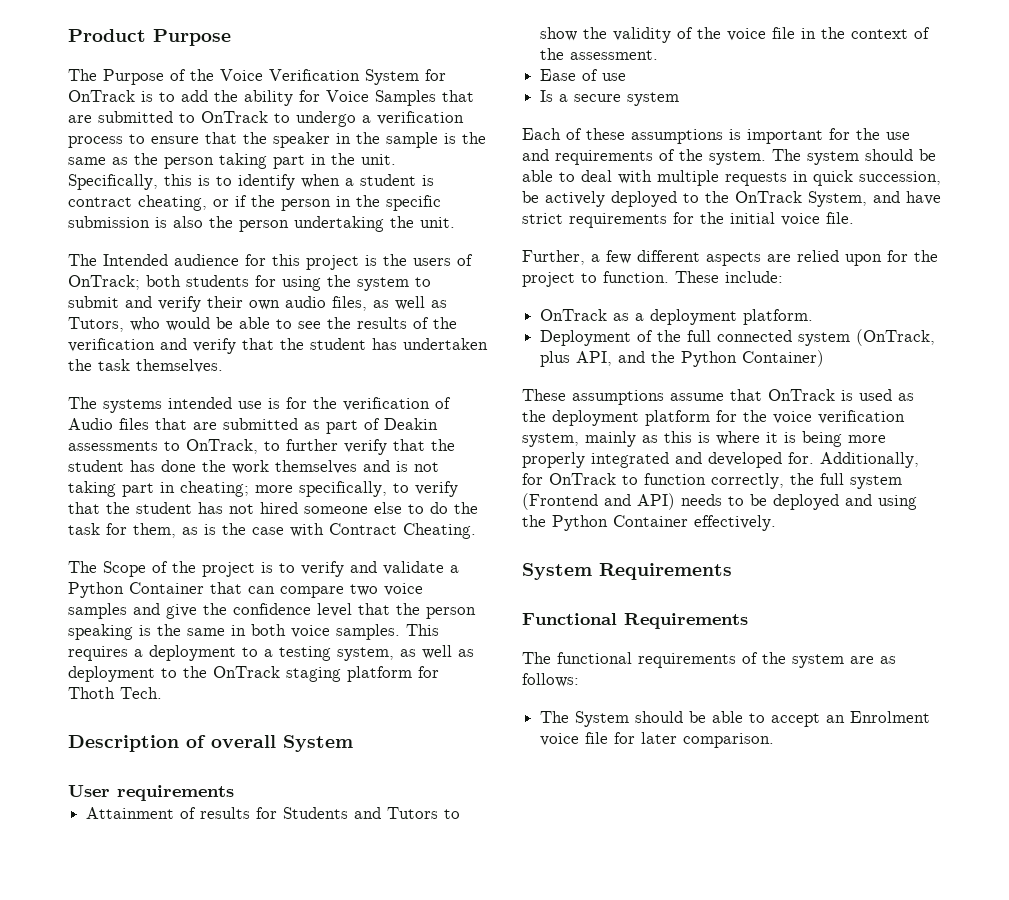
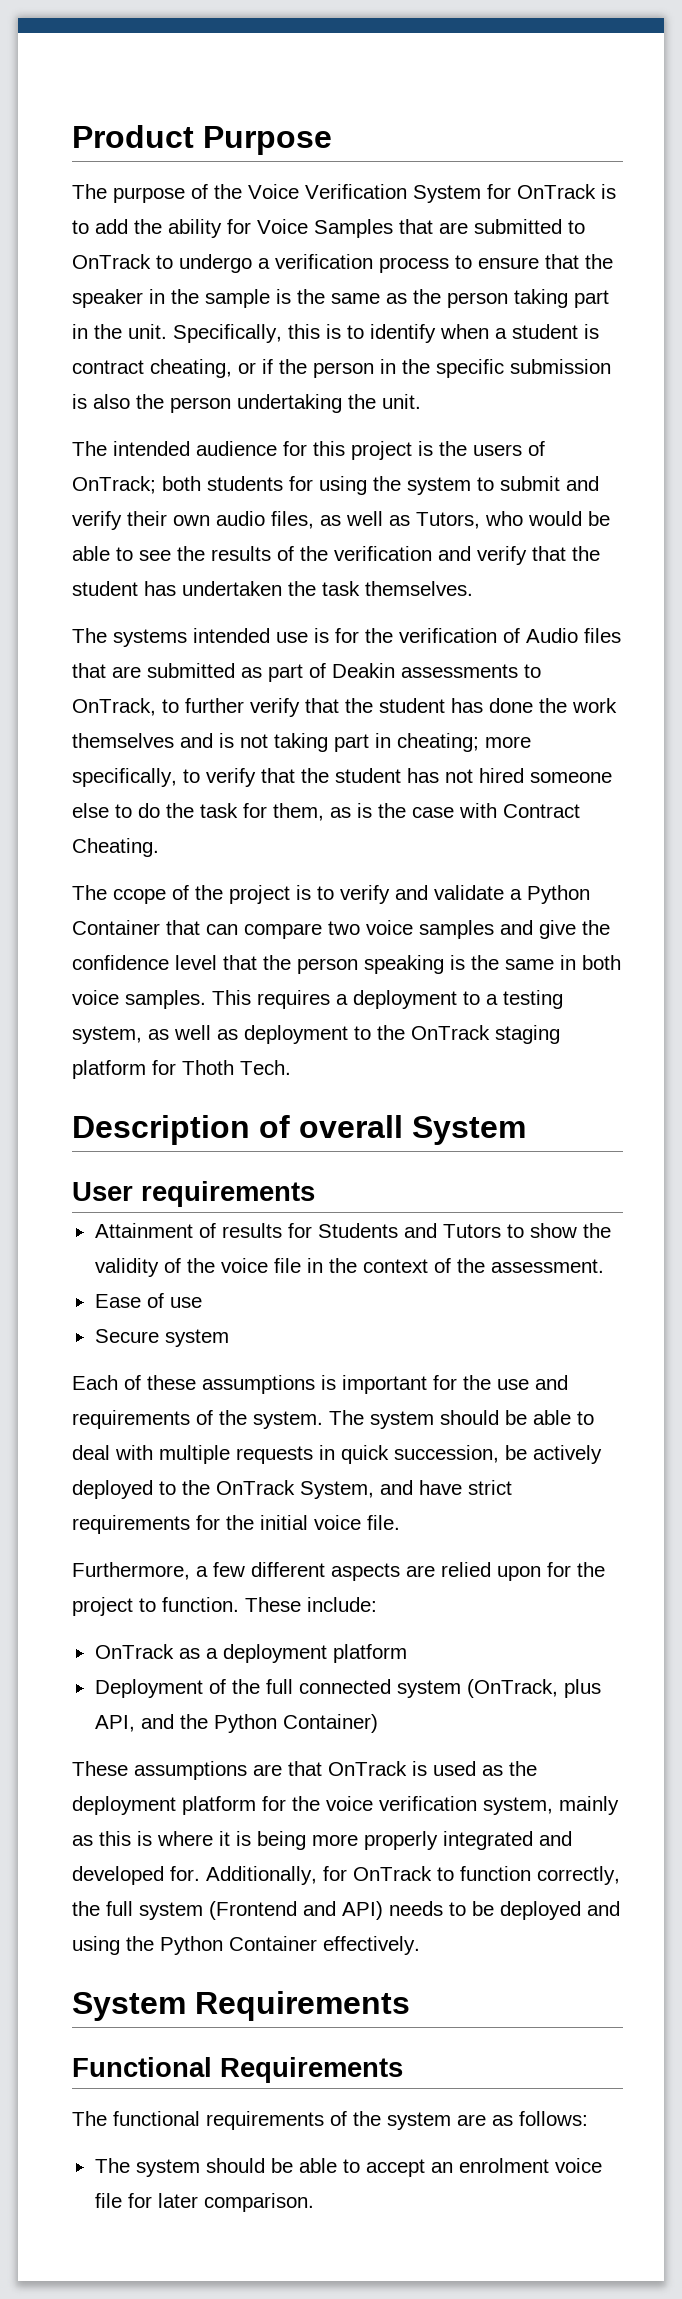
- The Purpose of the Voice Verification System for OnTrack is to add the ability for Voice Samples that are submitted to OnTrack to undergo a verification process to ensure that the speaker in the sample is the same as the person taking part in the unit.
+ The purpose of the Voice Verification System for OnTrack is to add the ability for Voice Samples that are submitted to OnTrack to undergo a verification process to ensure that the speaker in the sample is the same as the person taking part in the unit.
- The Intended audience for this project is the users of OnTrack; both students for using the system to submit and verify their own audio files, as well as Tutors, who would be able to see the results of the verification and verify that the student has undertaken the task themselves.
+ The intended audience for this project is the users of OnTrack; both students for using the system to submit and verify their own audio files, as well as Tutors, who would be able to see the results of the verification and verify that the student has undertaken the task themselves.
- The Scope of the project is to verify and validate a Python Container that can compare two voice samples and give the confidence level that the person speaking is the same in both voice samples.
+ The ccope of the project is to verify and validate a Python Container that can compare two voice samples and give the confidence level that the person speaking is the same in both voice samples.
- Is a secure system
+ Secure system
- Further, a few different aspects are relied upon for the project to function.
+ Furthermore, a few different aspects are relied upon for the project to function.
- OnTrack as a deployment platform.
+ OnTrack as a deployment platform
- These assumptions assume that OnTrack is used as the deployment platform for the voice verification system, mainly as this is where it is being more properly integrated and developed for.
+ These assumptions are that OnTrack is used as the deployment platform for the voice verification system, mainly as this is where it is being more properly integrated and developed for.
- The System should be able to accept an Enrolment voice file for later comparison.
+ The system should be able to accept an enrolment voice file for later comparison.

